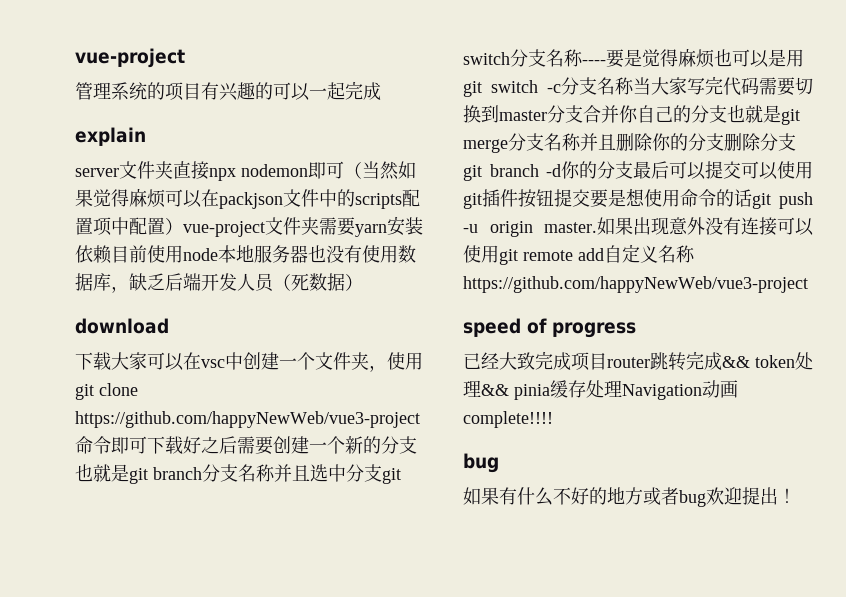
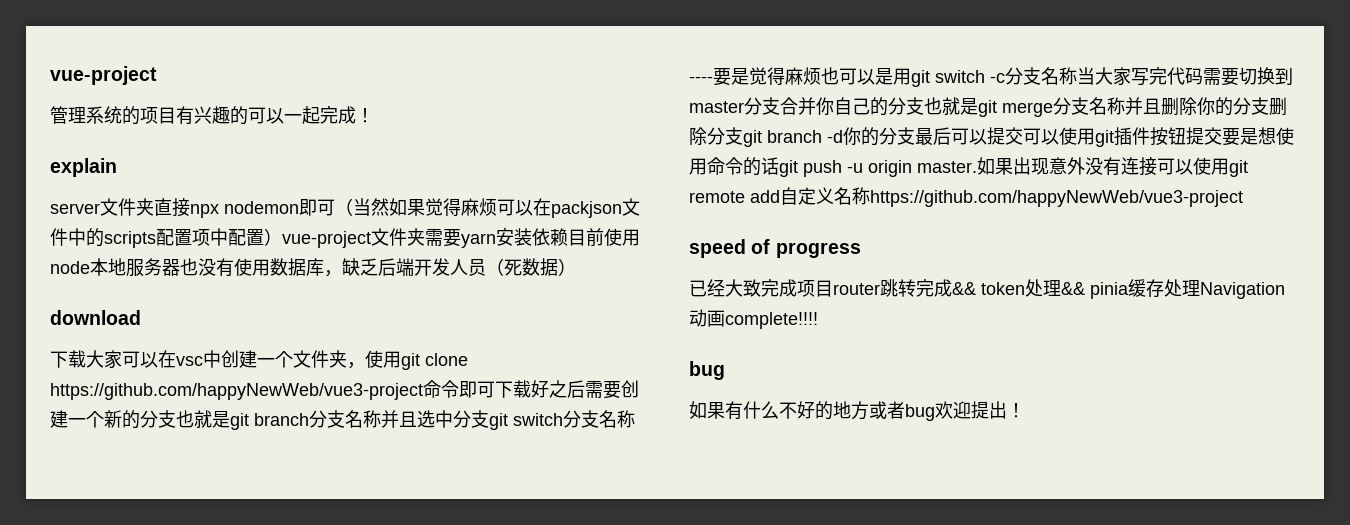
- 管理系统的项目有兴趣的可以一起完成
+ 管理系统的项目有兴趣的可以一起完成！

